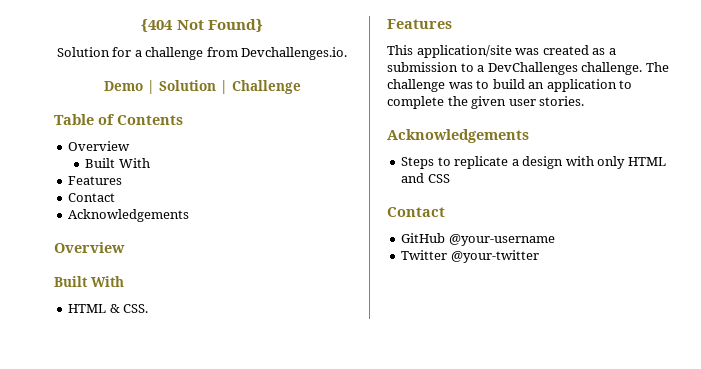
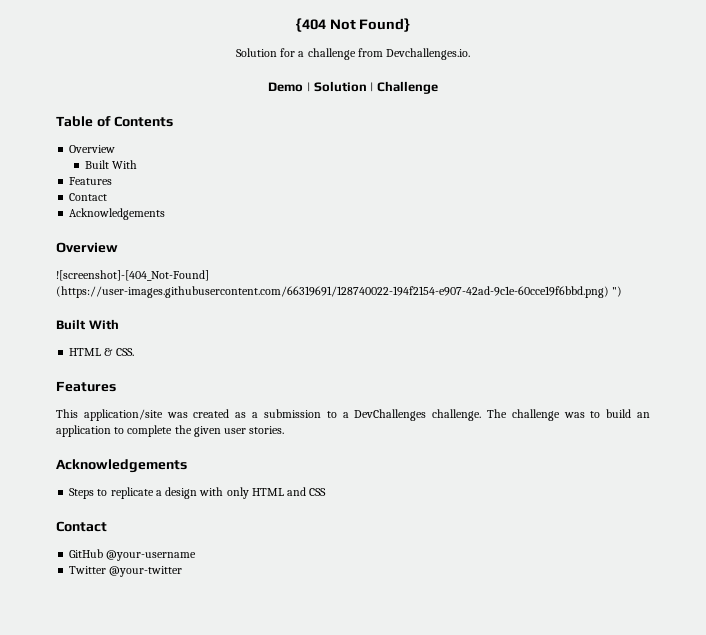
+ ![screenshot]-[404_Not-Found] (https://user-images.githubusercontent.com/66319691/128740022-194f2154-e907-42ad-9c1e-60cce19f6bbd.png) ")

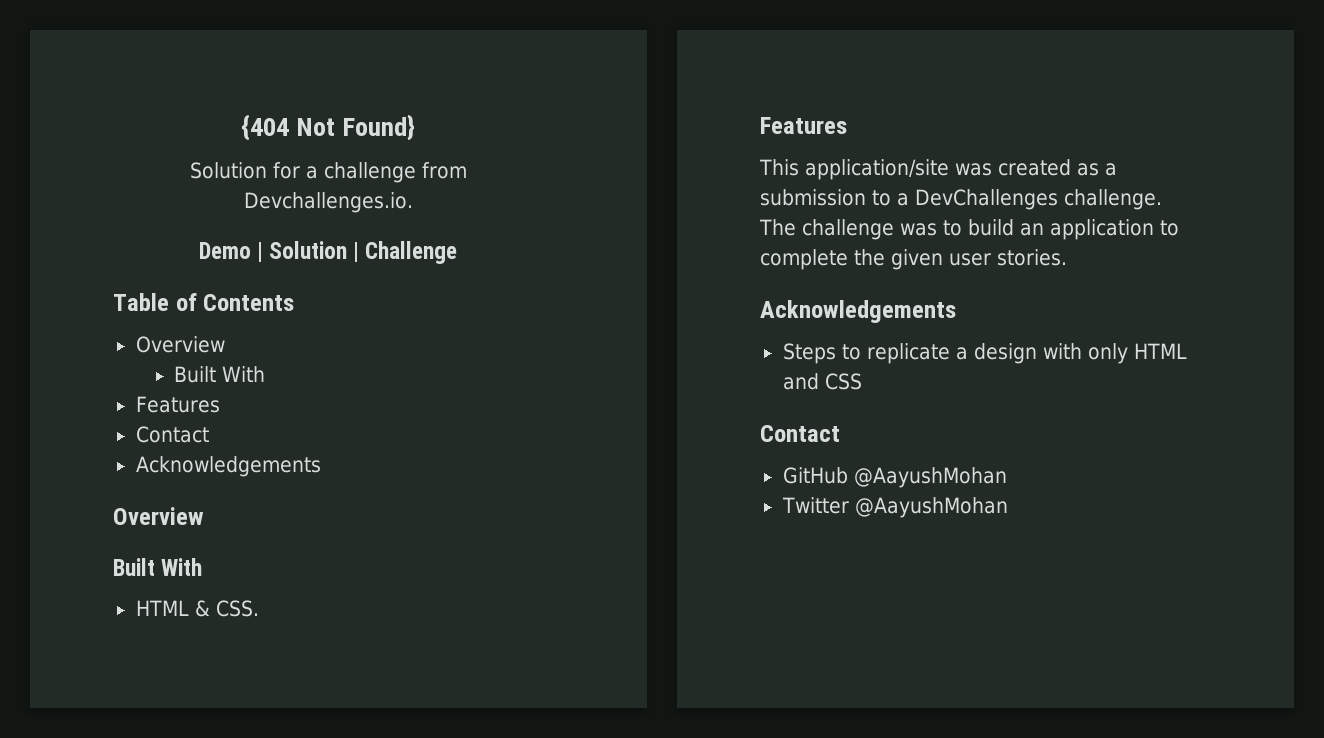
- ![screenshot]-[404_Not-Found] (https://user-images.githubusercontent.com/66319691/128740022-194f2154-e907-42ad-9c1e-60cce19f6bbd.png) ")
- GitHub @your-username
+ GitHub @AayushMohan
- Twitter @your-twitter
+ Twitter @AayushMohan

